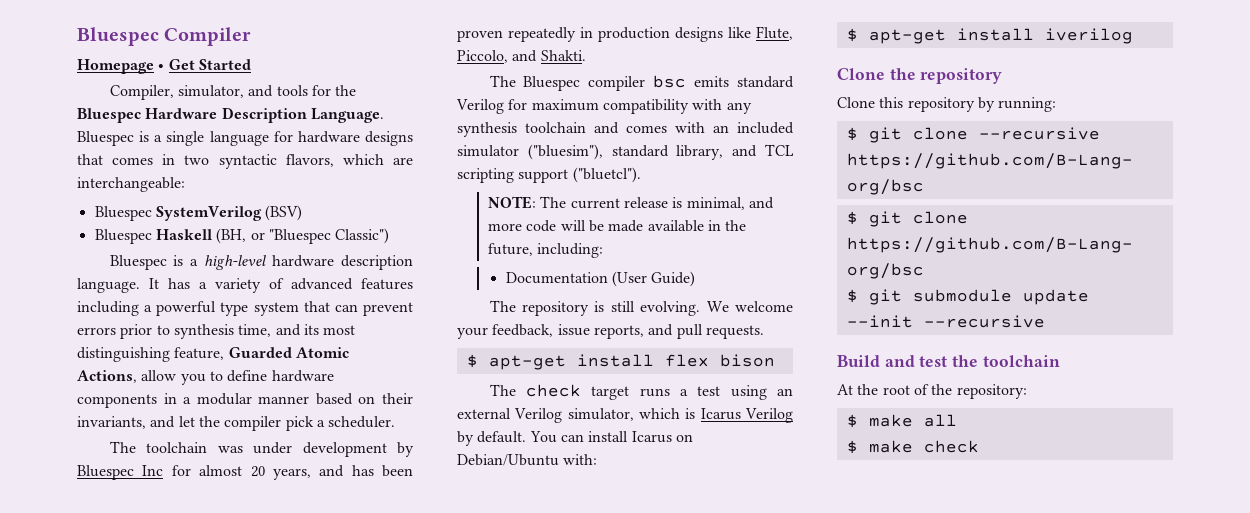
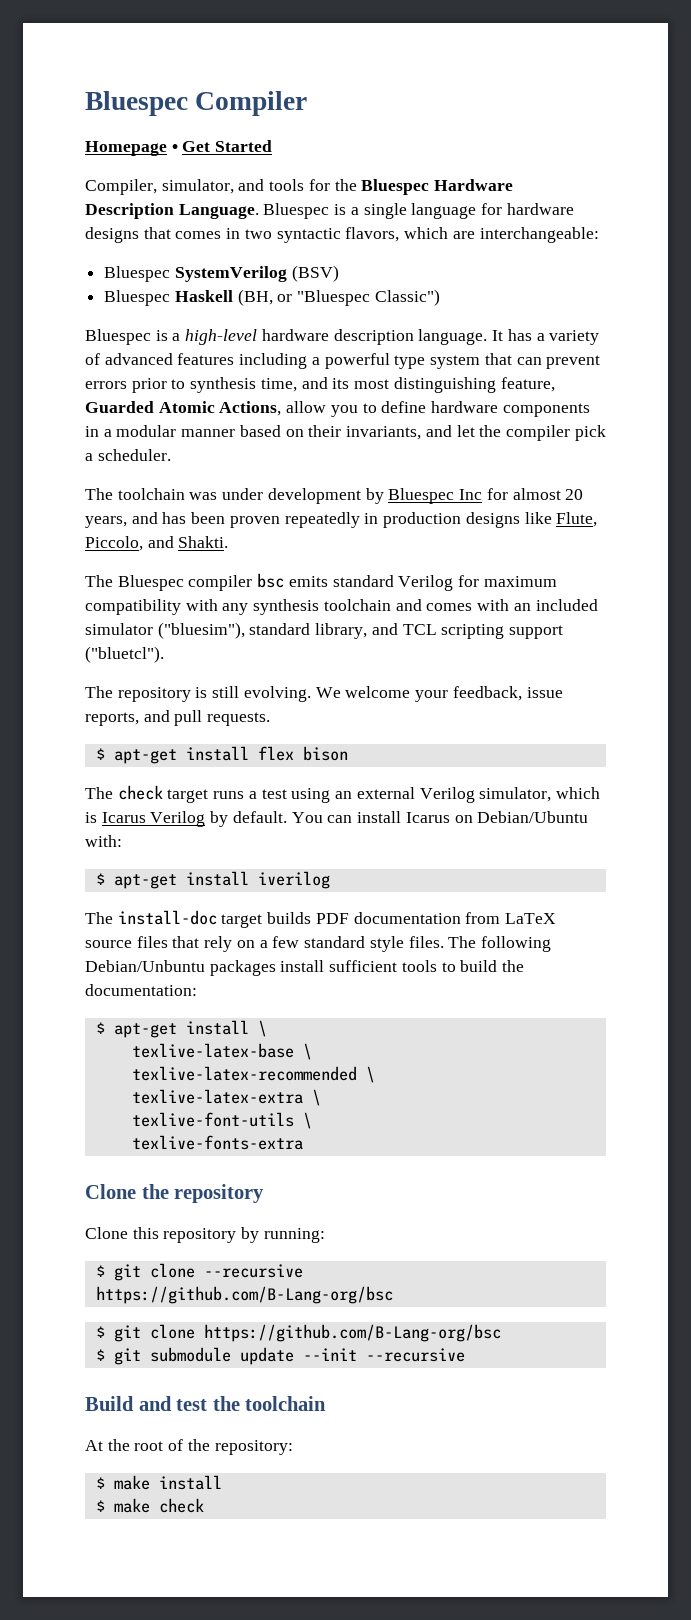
- NOTE: The current release is minimal, and more code will be made available in the future, including:
- Documentation (User Guide)
+ The install-doc target builds PDF documentation from LaTeX source files that rely on a few standard style files. The following Debian/Unbuntu packages install sufficient tools to build the documentation:
+ $ apt-get install \
+ texlive-latex-base \
+ texlive-latex-recommended \
+ texlive-latex-extra \
+ texlive-font-utils \
+ texlive-fonts-extra
- $ make all
+ $ make install

